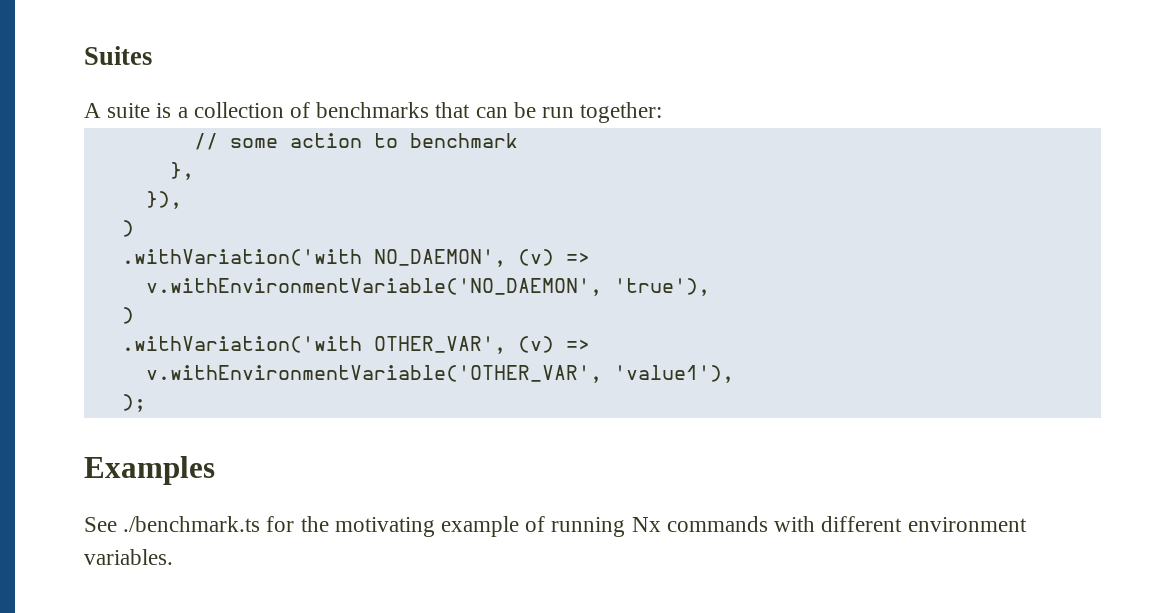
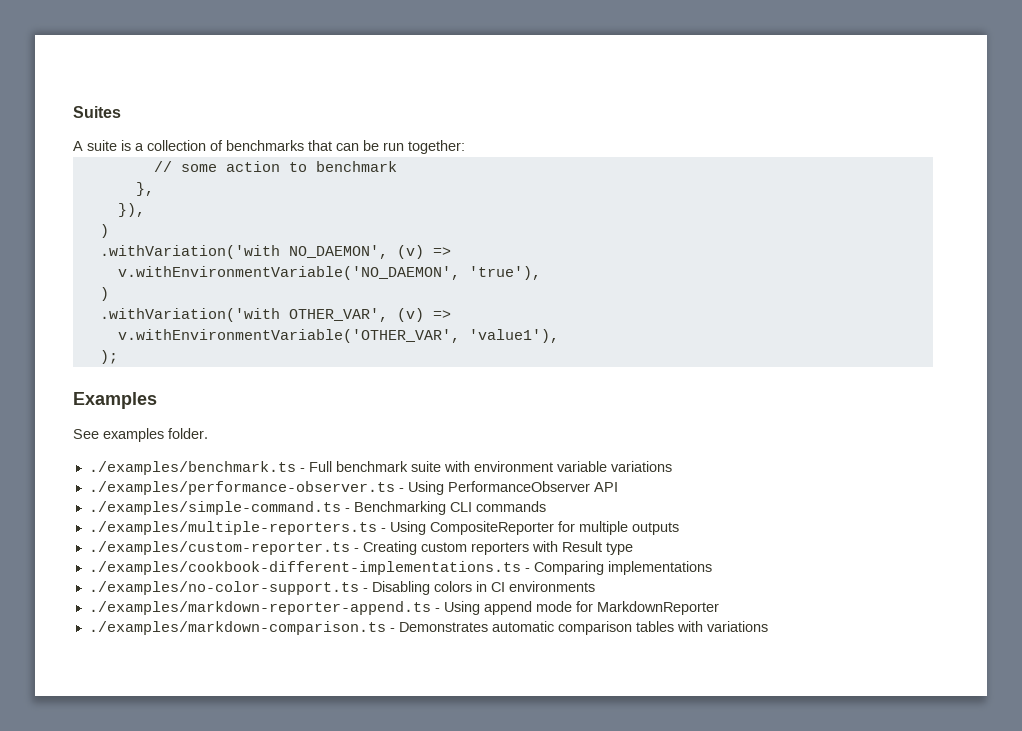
- See ./benchmark.ts for the motivating example of running Nx commands with different environment variables.
+ See examples folder.
+ ./examples/benchmark.ts - Full benchmark suite with environment variable variations
+ ./examples/performance-observer.ts - Using PerformanceObserver API
+ ./examples/simple-command.ts - Benchmarking CLI commands
+ ./examples/multiple-reporters.ts - Using CompositeReporter for multiple outputs
+ ./examples/custom-reporter.ts - Creating custom reporters with Result type
+ ./examples/cookbook-different-implementations.ts - Comparing implementations
+ ./examples/no-color-support.ts - Disabling colors in CI environments
+ ./examples/markdown-reporter-append.ts - Using append mode for MarkdownReporter
+ ./examples/markdown-comparison.ts - Demonstrates automatic comparison tables with variations

